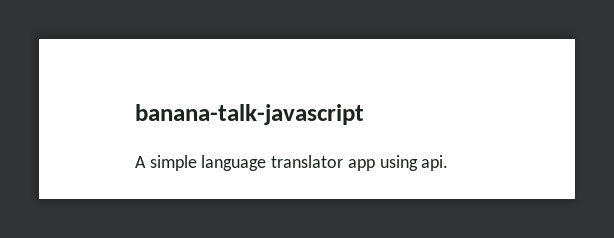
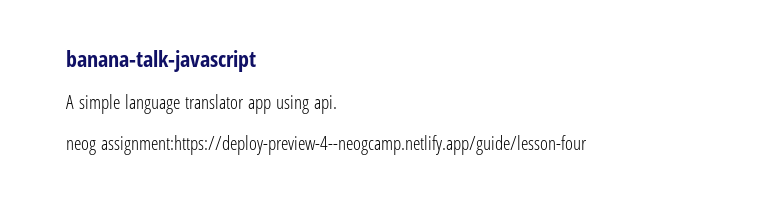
+ neog assignment:https://deploy-preview-4--neogcamp.netlify.app/guide/lesson-four

